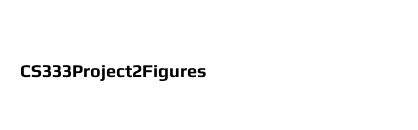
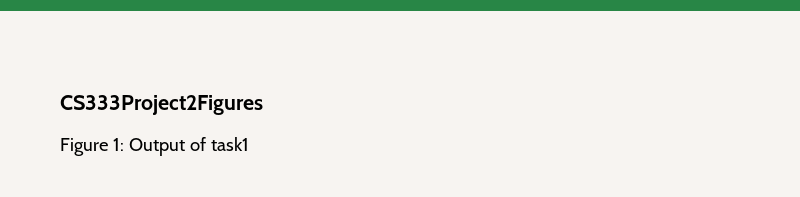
+ Figure 1: Output of task1

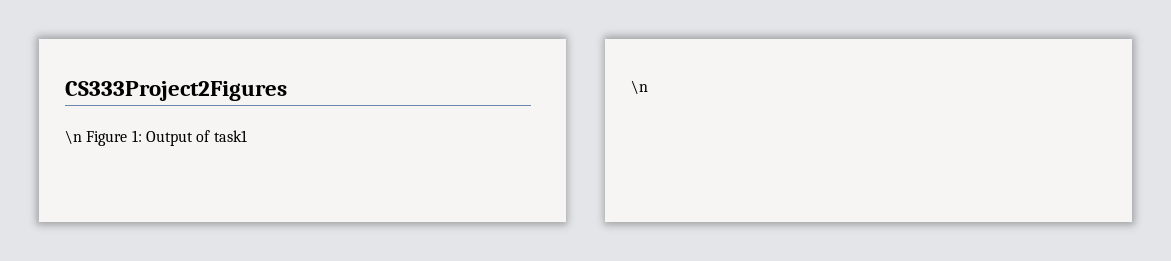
- Figure 1: Output of task1
+ \n Figure 1: Output of task1
+ \n

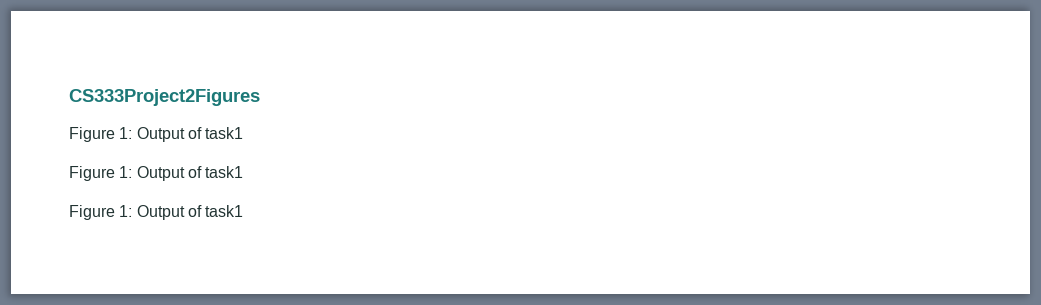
  CS333Project2Figures
- \n Figure 1: Output of task1
- \n
+ Figure 1: Output of task1
+ Figure 1: Output of task1
+ Figure 1: Output of task1

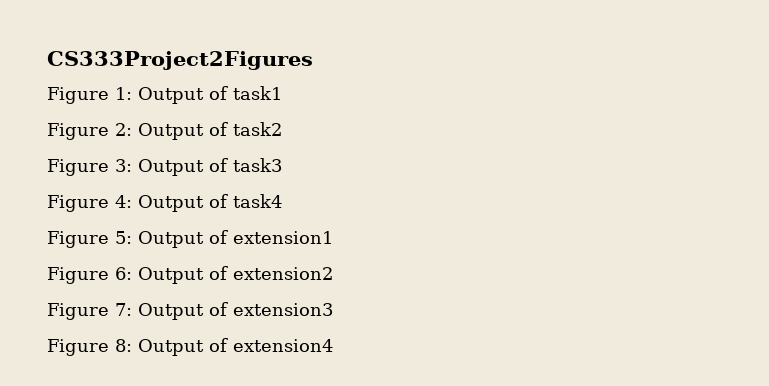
  CS333Project2Figures
  Figure 1: Output of task1
- Figure 1: Output of task1
- Figure 1: Output of task1
+ Figure 2: Output of task2
+ Figure 3: Output of task3
+ Figure 4: Output of task4
+ Figure 5: Output of extension1
+ Figure 6: Output of extension2
+ Figure 7: Output of extension3
+ Figure 8: Output of extension4

